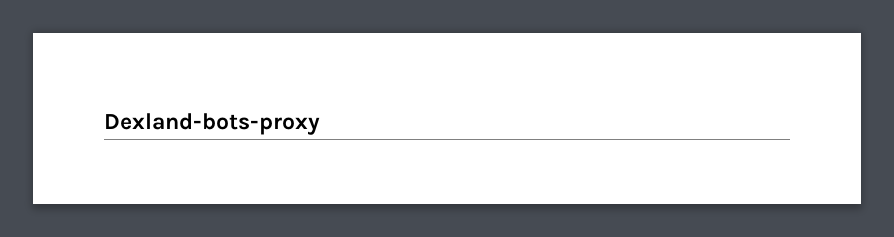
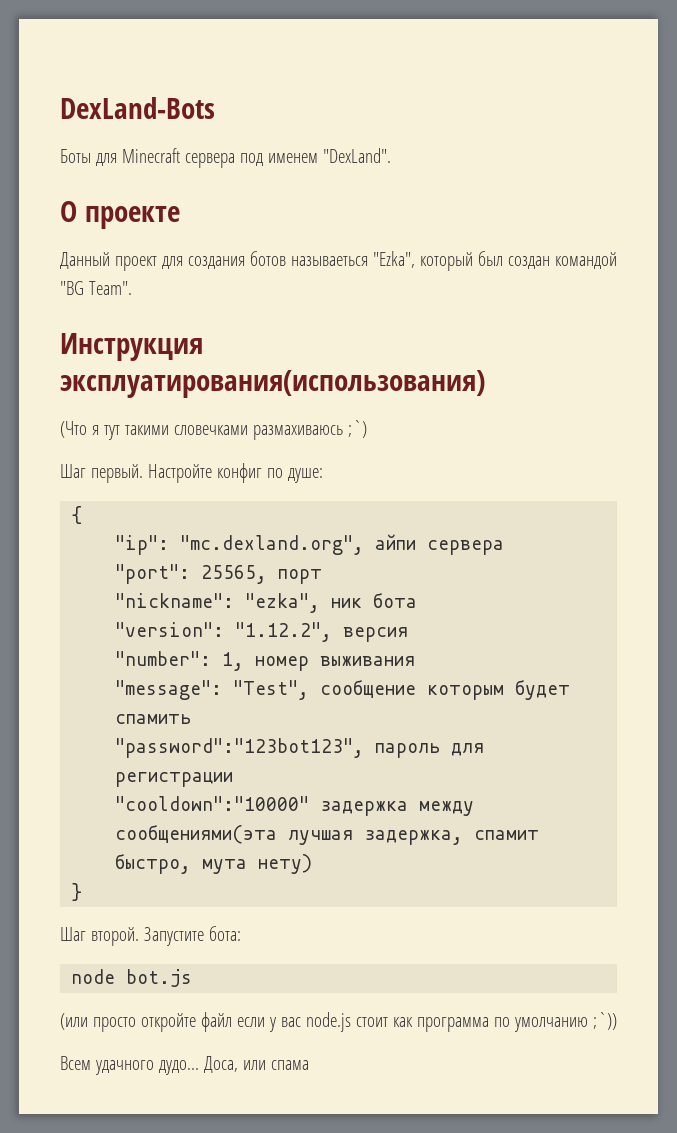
- Dexland-bots-proxy
+ DexLand-Bots
+ Боты для Minecraft сервера под именем "DexLand".
+ О проекте
+ Данный проект для создания ботов называеться "Ezka", который был создан командой "BG Team".
+ Инструкция эксплуатирования(использования)
+ (Что я тут такими словечками размахиваюсь ;`)
+ Шаг первый. Настройте конфиг по душе:
+ {
+ "ip": "mc.dexland.org", айпи сервера
+ "port": 25565, порт
+ "nickname": "ezka", ник бота
+ "version": "1.12.2", версия
+ "number": 1, номер выживания
+ "message": "Test", сообщение которым будет спамить
+ "password":"123bot123", пароль для регистрации
+ "cooldown":"10000" задержка между сообщениями(эта лучшая задержка, спамит быстро, мута нету)
+ }
+ Шаг второй. Запустите бота:
+ node bot.js
+ (или просто откройте файл если у вас node.js стоит как программа по умолчанию ;`))
+ Всем удачного дудо... Доса, или спама

